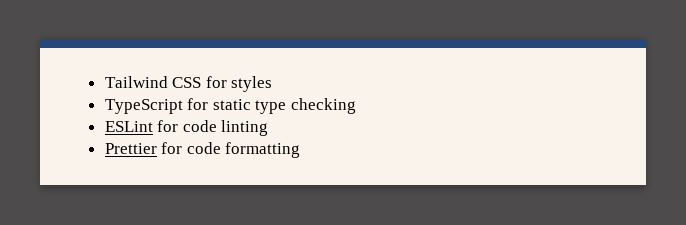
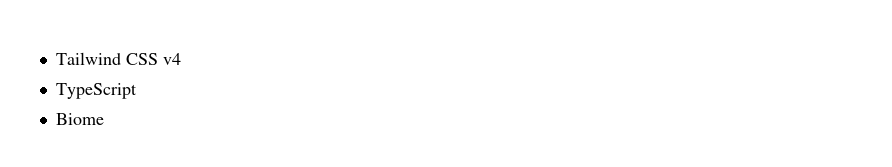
- Tailwind CSS for styles
+ Tailwind CSS v4
- TypeScript for static type checking
- ESLint for code linting
- Prettier for code formatting
+ TypeScript
+ Biome

